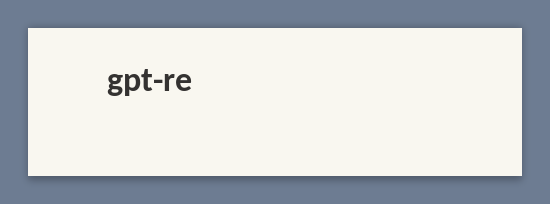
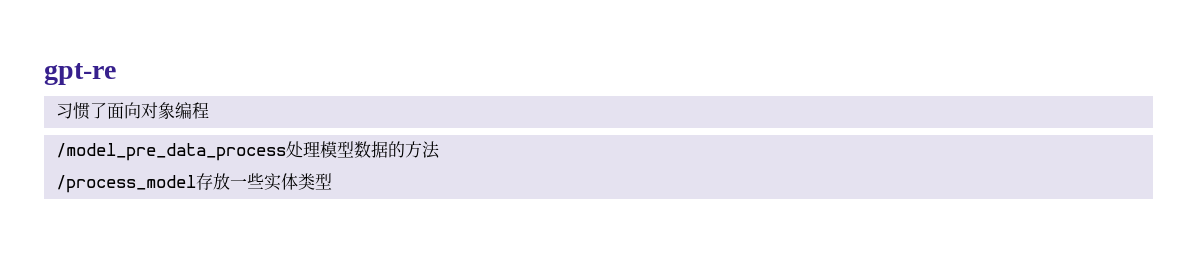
+ 习惯了面向对象编程
+ /model_pre_data_process处理模型数据的方法
+ /process_model存放一些实体类型

